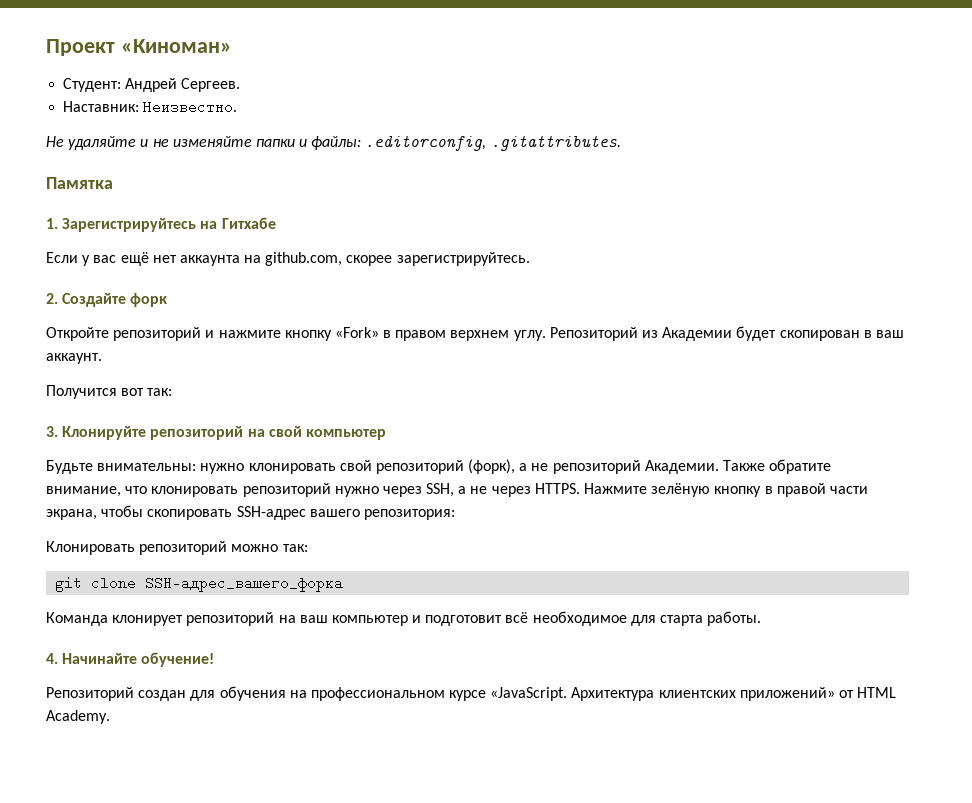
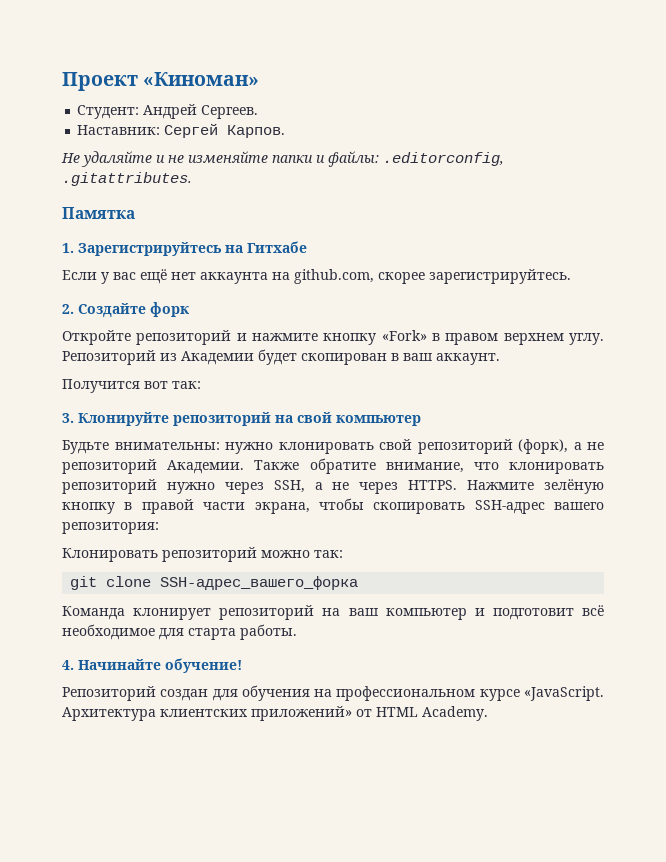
- Наставник: Неизвестно.
+ Наставник: Сергей Карпов.

